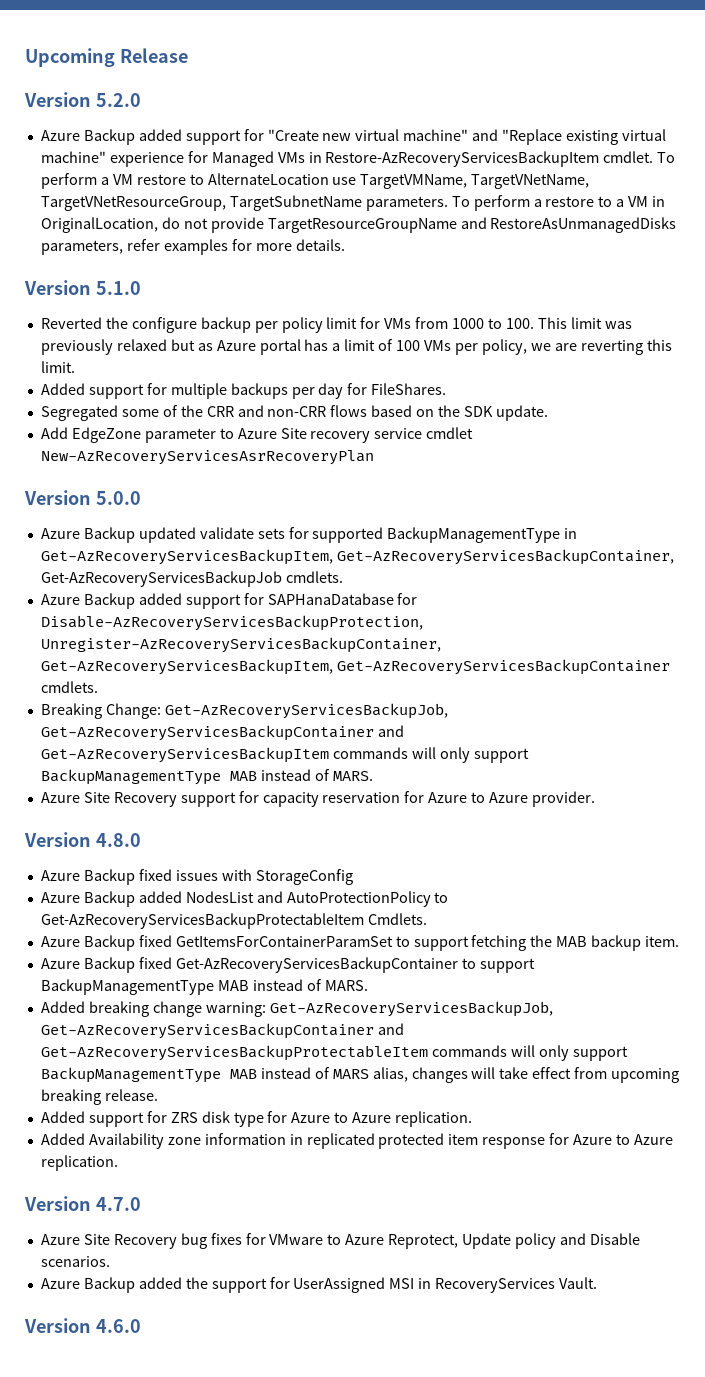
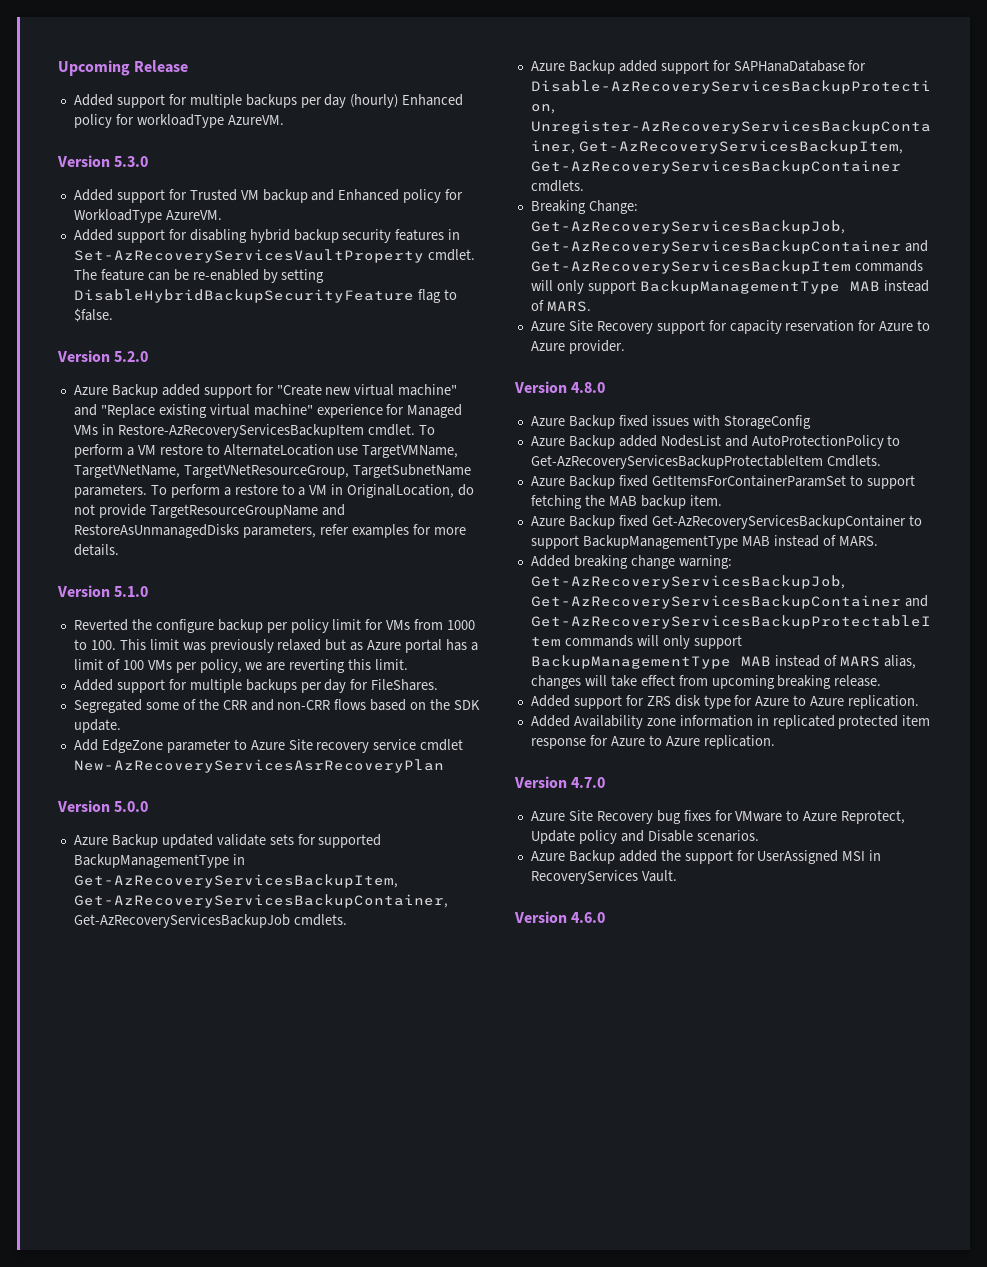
+ Added support for multiple backups per day (hourly) Enhanced policy for workloadType AzureVM.
+ Version 5.3.0
+ Added support for Trusted VM backup and Enhanced policy for WorkloadType AzureVM.
+ Added support for disabling hybrid backup security features in Set-AzRecoveryServicesVaultProperty cmdlet. The feature can be re-enabled by setting DisableHybridBackupSecurityFeature flag to $false.

